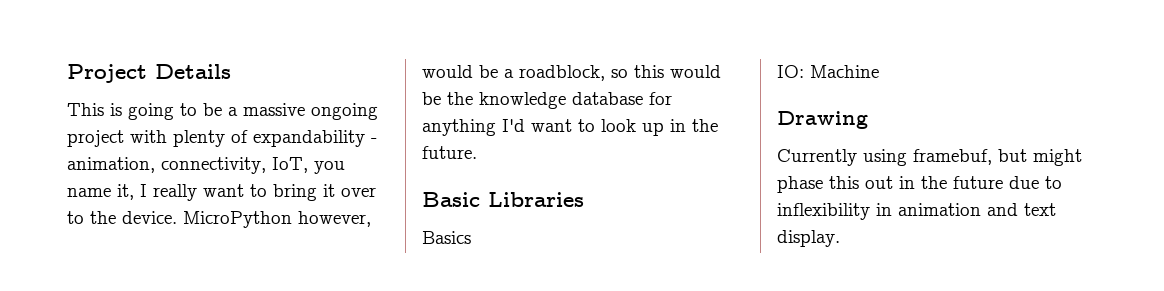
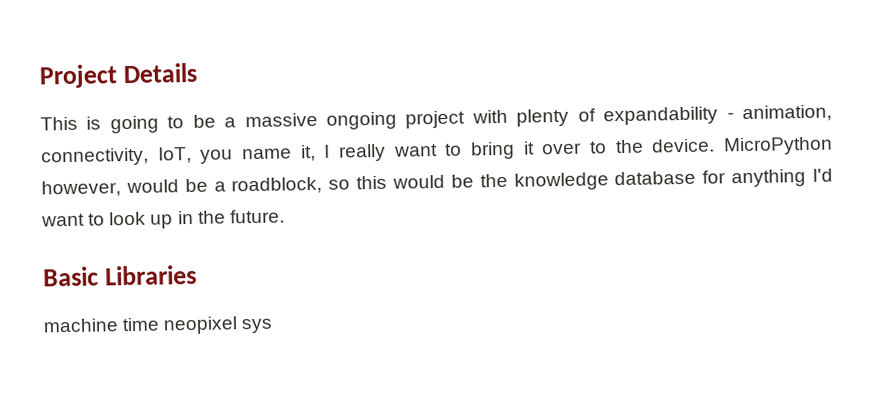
- Basics
- IO: Machine
- Drawing
- Currently using framebuf, but might phase this out in the future due to inflexibility in animation and text display.
+ machine time neopixel sys

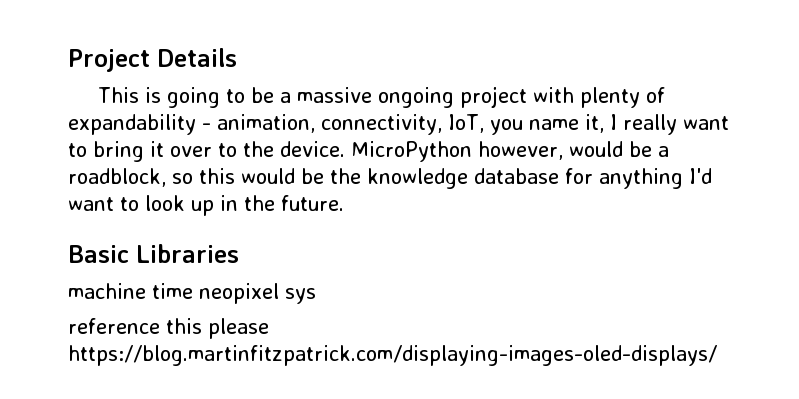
+ reference this please https://blog.martinfitzpatrick.com/displaying-images-oled-displays/

